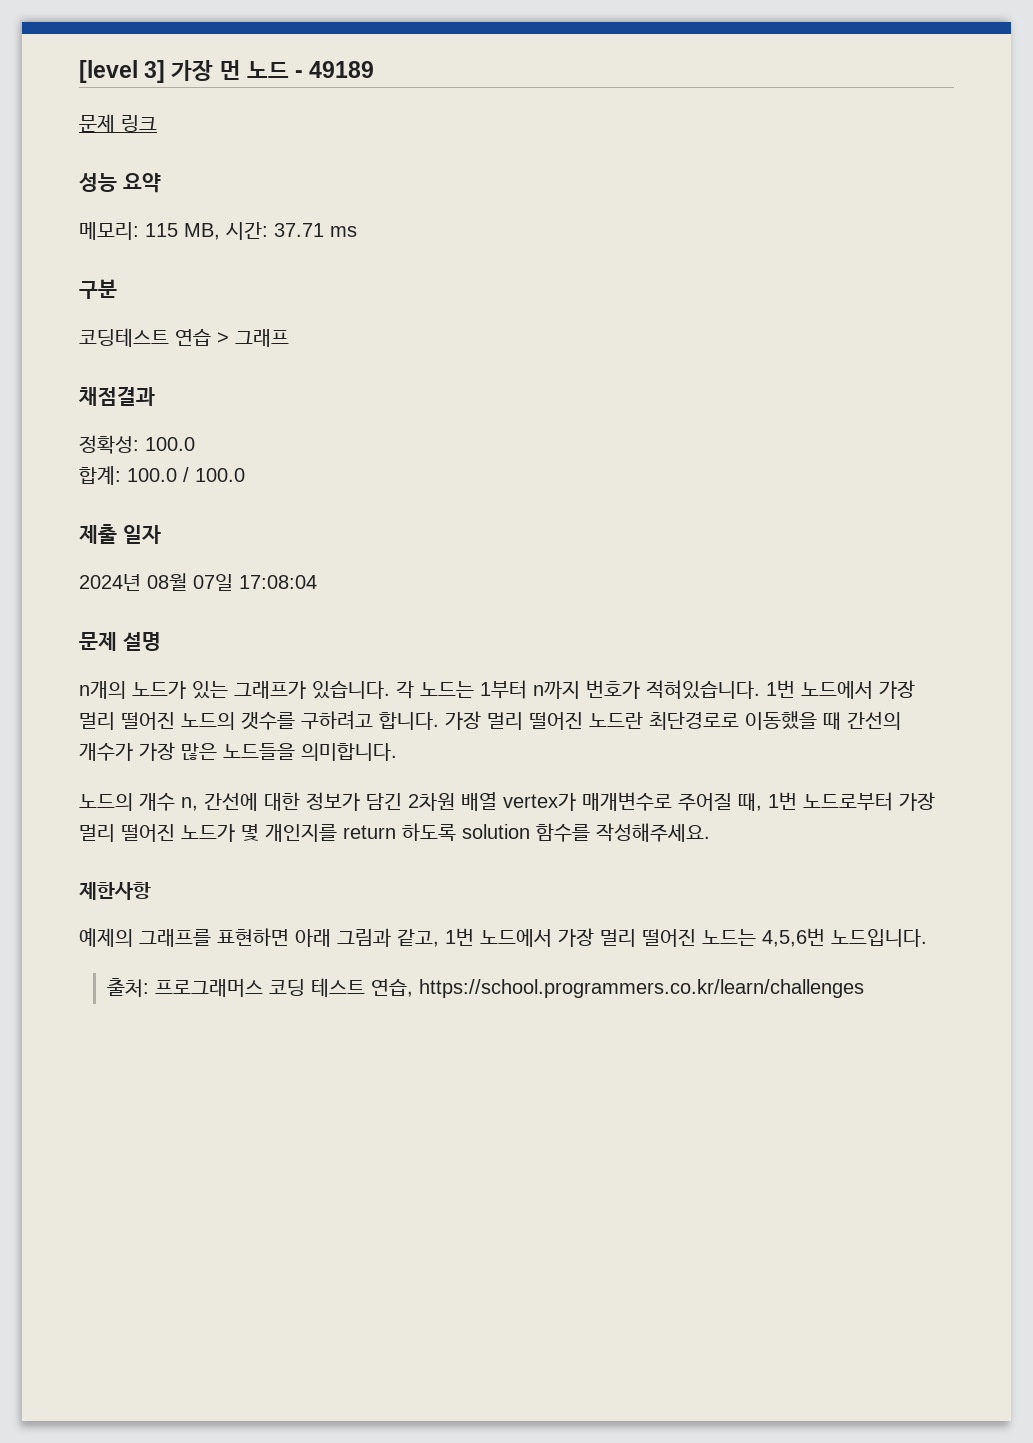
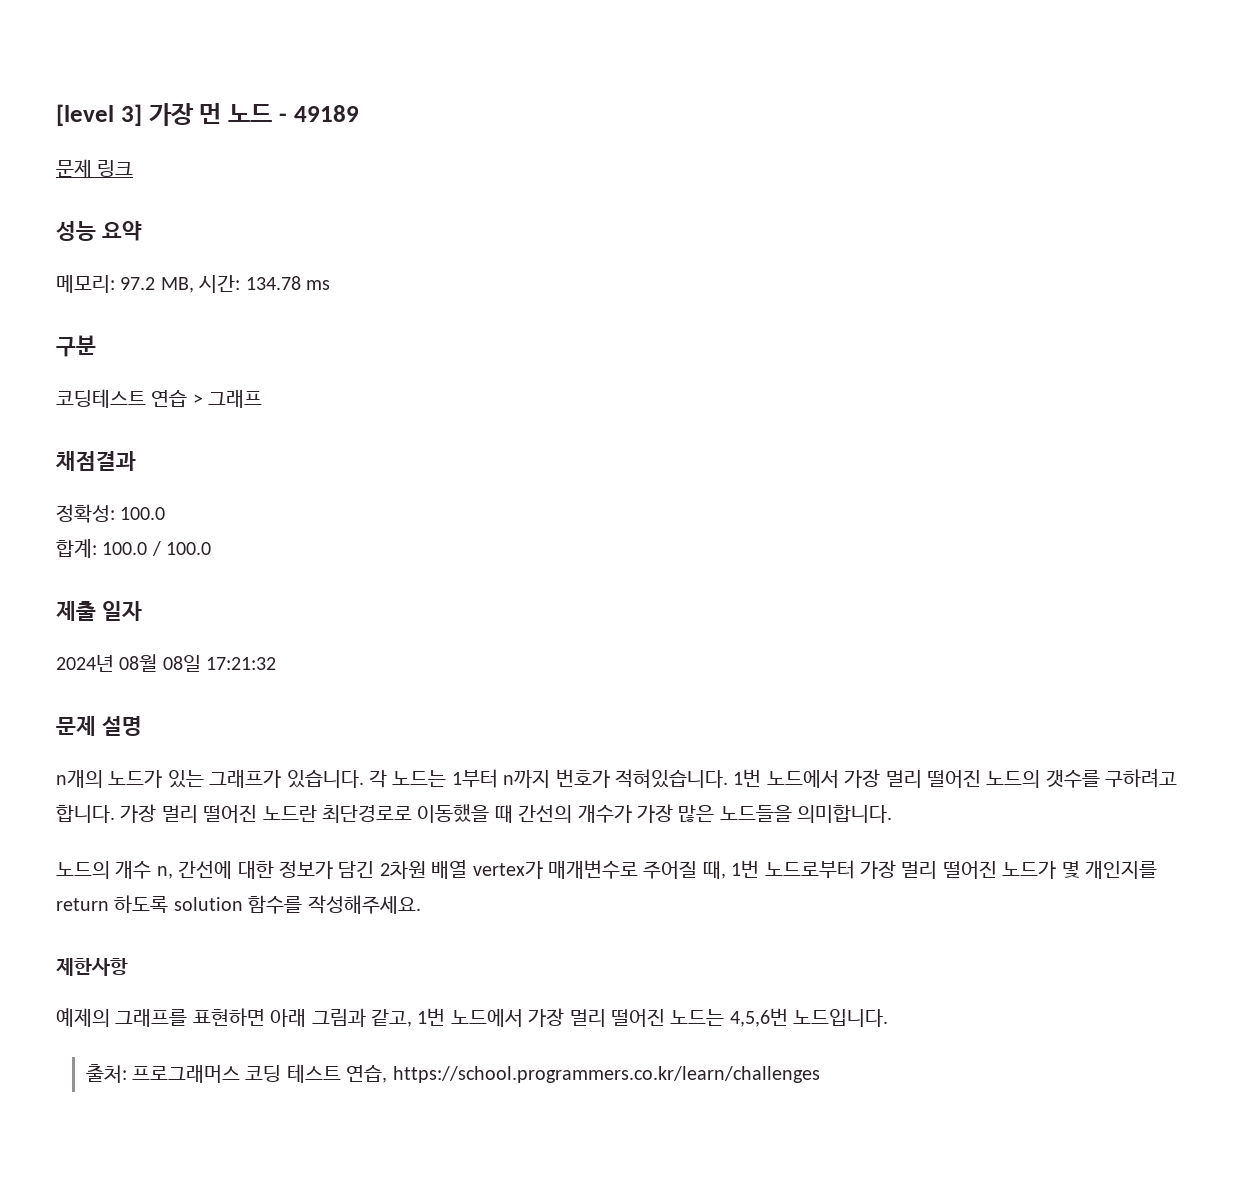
- 메모리: 115 MB, 시간: 37.71 ms
+ 메모리: 97.2 MB, 시간: 134.78 ms
- 2024년 08월 07일 17:08:04
+ 2024년 08월 08일 17:21:32

